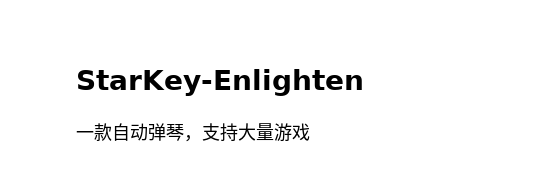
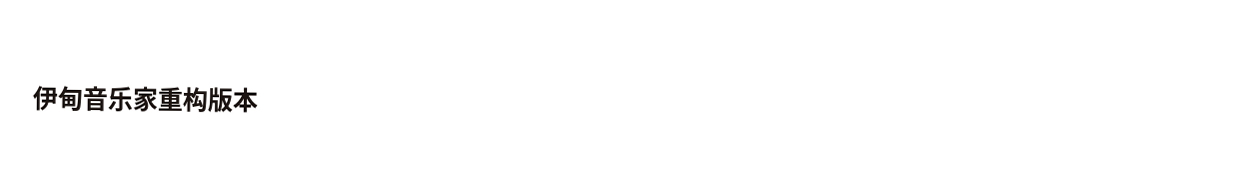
- StarKey-Enlighten
- 一款自动弹琴，支持大量游戏
+ 伊甸音乐家重构版本

